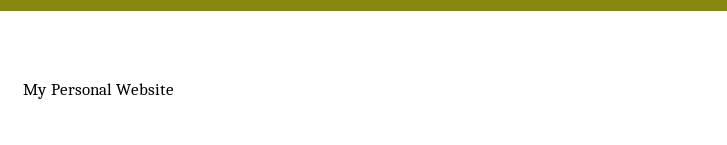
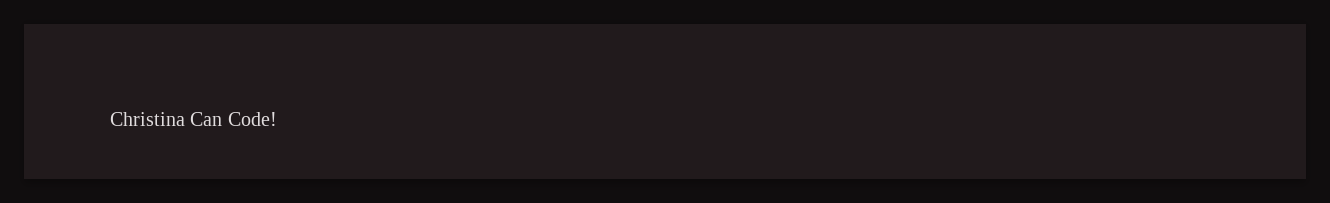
- My Personal Website
+ Christina Can Code!

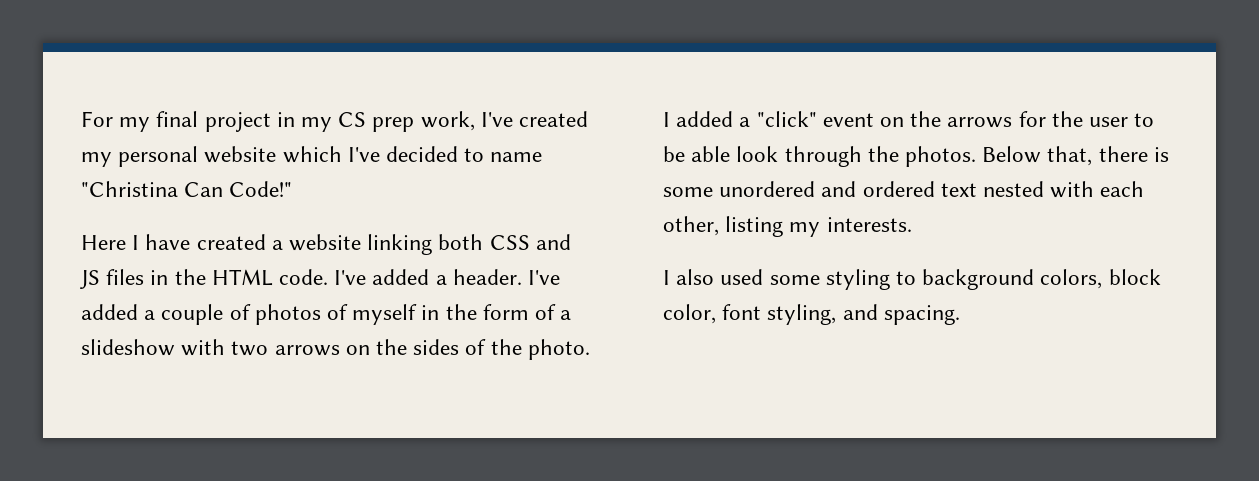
- Christina Can Code!
+ For my final project in my CS prep work, I've created my personal website which I've decided to name "Christina Can Code!"
+ Here I have created a website linking both CSS and JS files in the HTML code. I've added a header. I've added a couple of photos of myself in the form of a slideshow with two arrows on the sides of the photo. I added a "click" event on the arrows for the user to be able look through the photos. Below that, there is some unordered and ordered text nested with each other, listing my interests.
+ I also used some styling to background colors, block color, font styling, and spacing.

